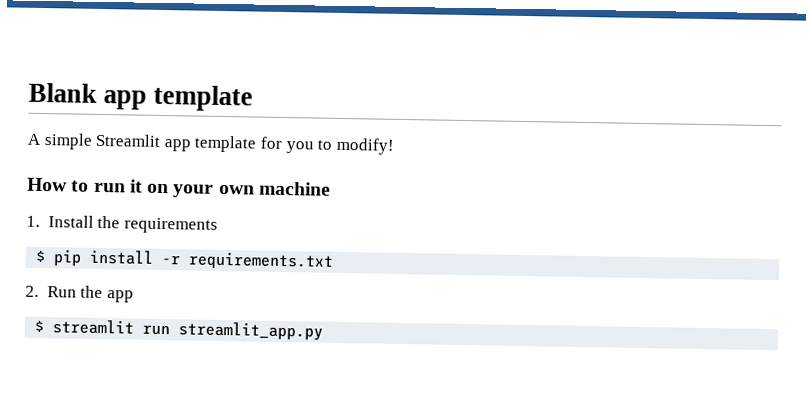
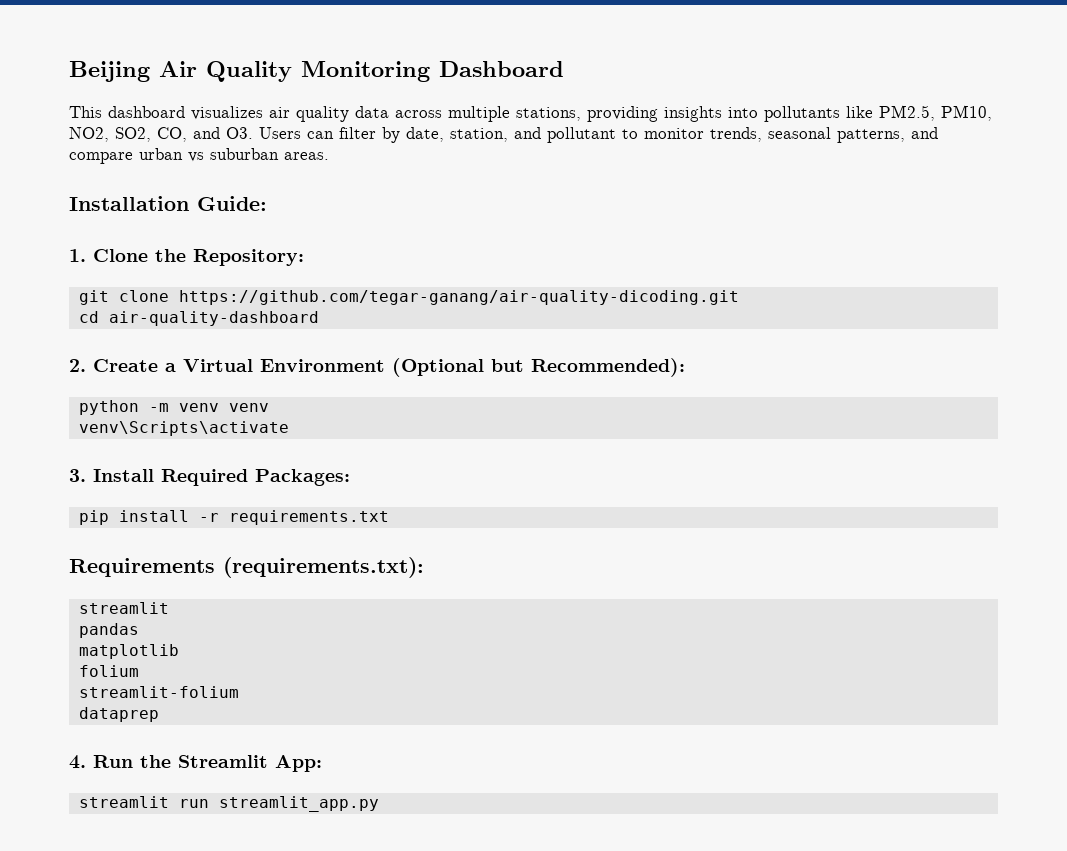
- Blank app template
- A simple Streamlit app template for you to modify!
- How to run it on your own machine
- 1. Install the requirements
- $ pip install -r requirements.txt
- 2. Run the app
- $ streamlit run streamlit_app.py
+ Beijing Air Quality Monitoring Dashboard
+ This dashboard visualizes air quality data across multiple stations, providing insights into pollutants like PM2.5, PM10, NO2, SO2, CO, and O3. Users can filter by date, station, and pollutant to monitor trends, seasonal patterns, and compare urban vs suburban areas.
+ Installation Guide:
+ 1. Clone the Repository:
+ git clone https://github.com/tegar-ganang/air-quality-dicoding.git
+ cd air-quality-dashboard
+ 2. Create a Virtual Environment (Optional but Recommended):
+ python -m venv venv
+ venv\Scripts\activate
+ 3. Install Required Packages:
+ pip install -r requirements.txt
+ Requirements (requirements.txt):
+ streamlit
+ pandas
+ matplotlib
+ folium
+ streamlit-folium
+ dataprep
+ 4. Run the Streamlit App:
+ streamlit run streamlit_app.py

